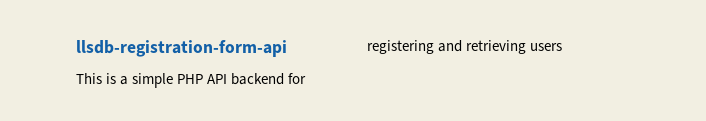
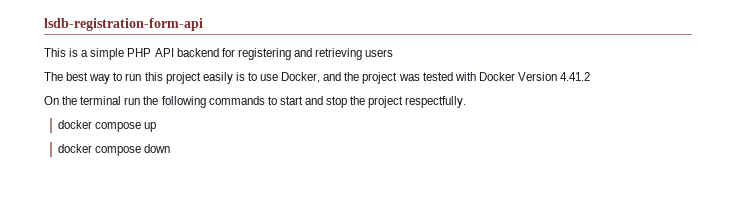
- llsdb-registration-form-api
+ lsdb-registration-form-api
+ The best way to run this project easily is to use Docker, and the project was tested with Docker Version 4.41.2
+ On the terminal run the following commands to start and stop the project respectfully.
+ docker compose up
+ docker compose down

